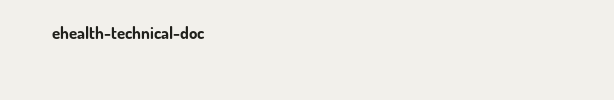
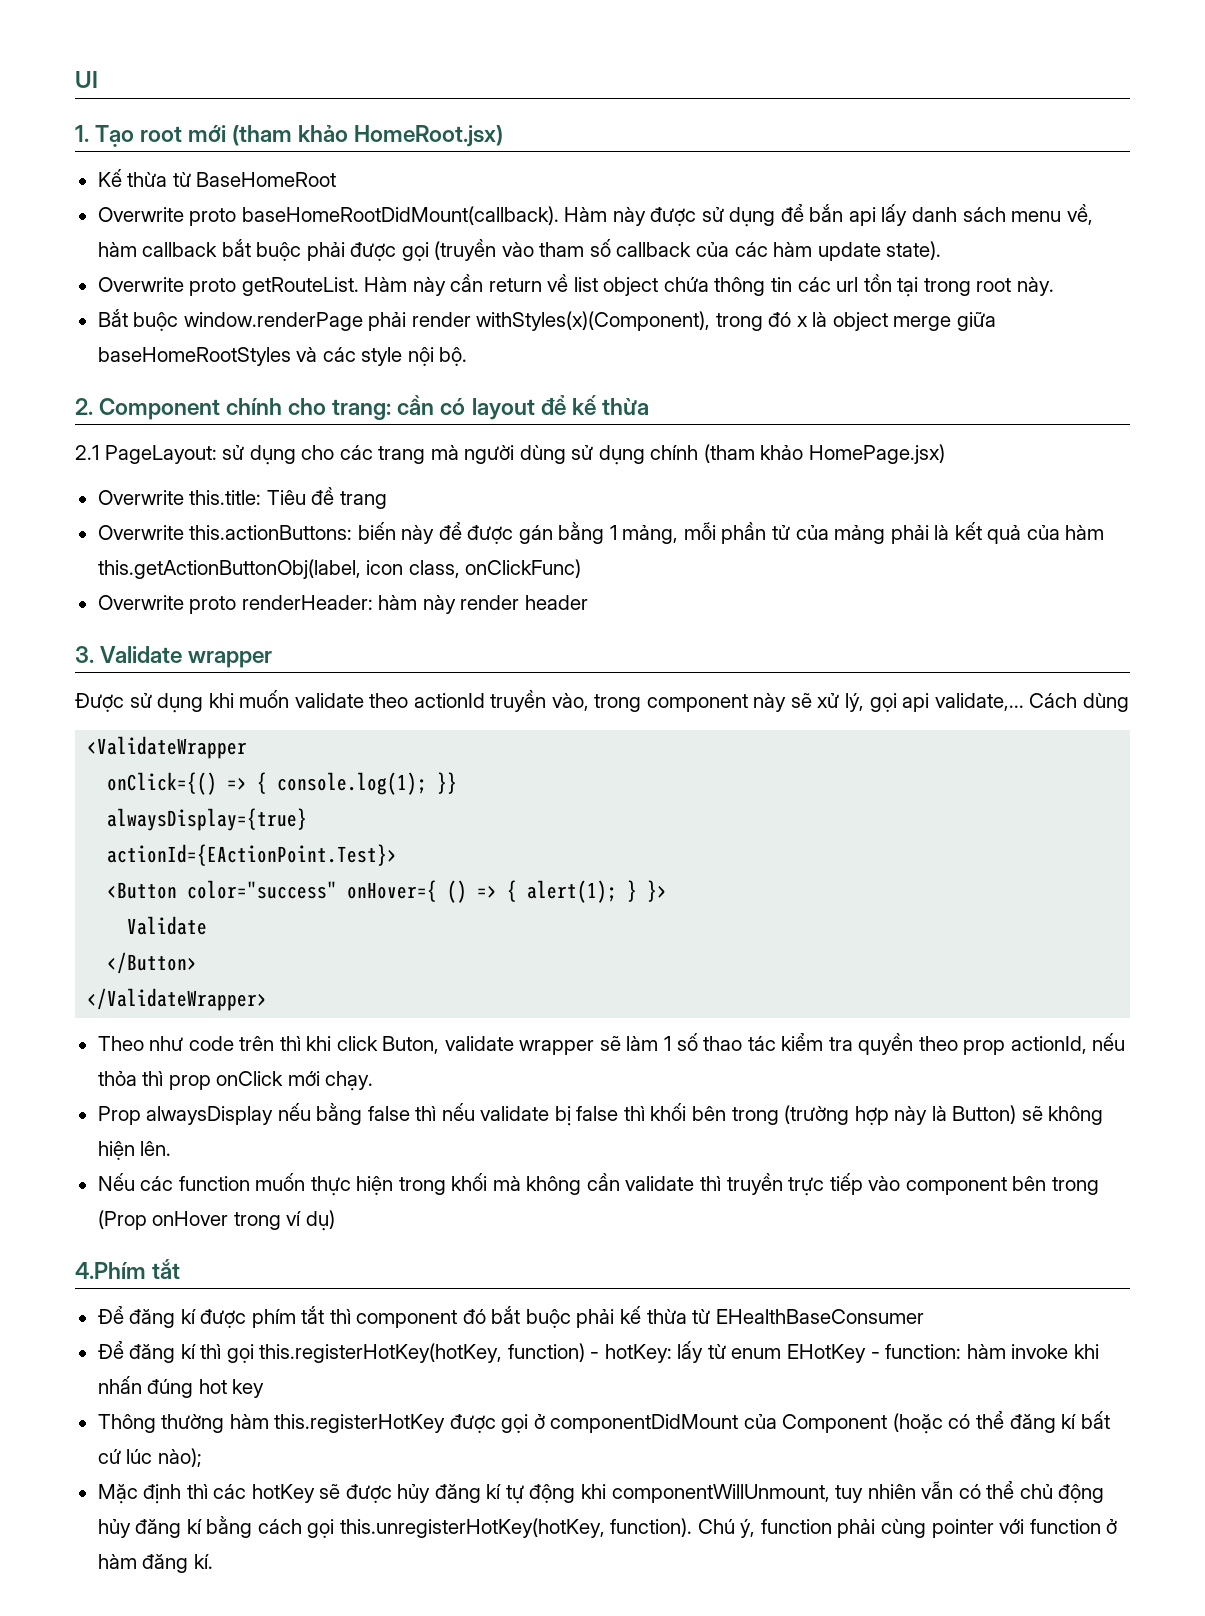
- ehealth-technical-doc
+ UI
+ 1. Tạo root mới (tham khảo HomeRoot.jsx)
+ Kế thừa từ BaseHomeRoot
+ Overwrite proto baseHomeRootDidMount(callback). Hàm này được sử dụng để bắn api lấy danh sách menu về, hàm callback bắt buộc phải được gọi (truyền vào tham số callback của các hàm update state).
+ Overwrite proto getRouteList. Hàm này cần return về list object chứa thông tin các url tồn tại trong root này.
+ Bắt buộc window.renderPage phải render withStyles(x)(Component), trong đó x là object merge giữa baseHomeRootStyles và các style nội bộ.
+ 2. Component chính cho trang: cần có layout để kế thừa
+ 2.1 PageLayout: sử dụng cho các trang mà người dùng sử dụng chính (tham khảo HomePage.jsx)
+ Overwrite this.title: Tiêu đề trang
+ Overwrite this.actionButtons: biến này để được gán bằng 1 mảng, mỗi phần tử của mảng phải là kết quả của hàm this.getActionButtonObj(label, icon class, onClickFunc)
+ Overwrite proto renderHeader: hàm này render header
+ 3. Validate wrapper
+ Được sử dụng khi muốn validate theo actionId truyền vào, trong component này sẽ xử lý, gọi api validate,... Cách dùng
+ <ValidateWrapper
+ onClick={() => { console.log(1); }}
+ alwaysDisplay={true}
+ actionId={EActionPoint.Test}>
+ <Button color="success" onHover={ () => { alert(1); } }>
+ Validate
+ </Button>
+ </ValidateWrapper>
+ Theo như code trên thì khi click Buton, validate wrapper sẽ làm 1 số thao tác kiểm tra quyền theo prop actionId, nếu thỏa thì prop onClick mới chạy.
+ Prop alwaysDisplay nếu bằng false thì nếu validate bị false thì khối bên trong (trường hợp này là Button) sẽ không hiện lên.
+ Nếu các function muốn thực hiện trong khối mà không cần validate thì truyền trực tiếp vào component bên trong (Prop onHover trong ví dụ)
+ 4.Phím tắt
+ Để đăng kí được phím tắt thì component đó bắt buộc phải kế thừa từ EHealthBaseConsumer
+ Để đăng kí thì gọi this.registerHotKey(hotKey, function) - hotKey: lấy từ enum EHotKey - function: hàm invoke khi nhấn đúng hot key
+ Thông thường hàm this.registerHotKey được gọi ở componentDidMount của Component (hoặc có thể đăng kí bất cứ lúc nào);
+ Mặc định thì các hotKey sẽ được hủy đăng kí tự động khi componentWillUnmount, tuy nhiên vẫn có thể chủ động hủy đăng kí bằng cách gọi this.unregisterHotKey(hotKey, function). Chú ý, function phải cùng pointer với function ở hàm đăng kí.

